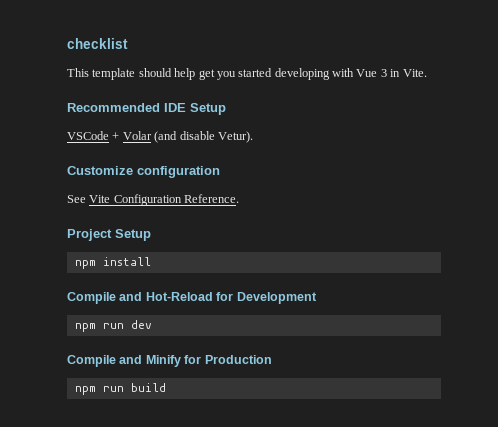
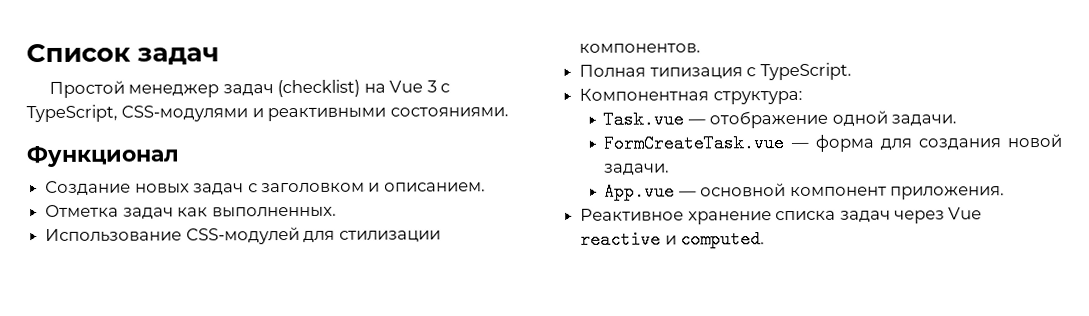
- checklist
- This template should help get you started developing with Vue 3 in Vite.
- Recommended IDE Setup
- VSCode + Volar (and disable Vetur).
- Customize configuration
- See Vite Configuration Reference.
- Project Setup
- npm install
- Compile and Hot-Reload for Development
- npm run dev
- Compile and Minify for Production
- npm run build
+ Список задач
+ Простой менеджер задач (checklist) на Vue 3 с TypeScript, CSS-модулями и реактивными состояниями.
+ Функционал
+ Создание новых задач с заголовком и описанием.
+ Отметка задач как выполненных.
+ Использование CSS-модулей для стилизации компонентов.
+ Полная типизация с TypeScript.
+ Компонентная структура:
+ Task.vue — отображение одной задачи.
+ FormCreateTask.vue — форма для создания новой задачи.
+ App.vue — основной компонент приложения.
+ Реактивное хранение списка задач через Vue reactive и computed.

